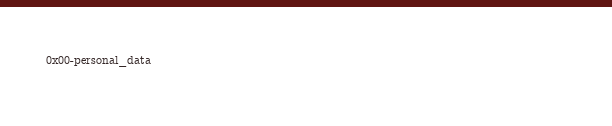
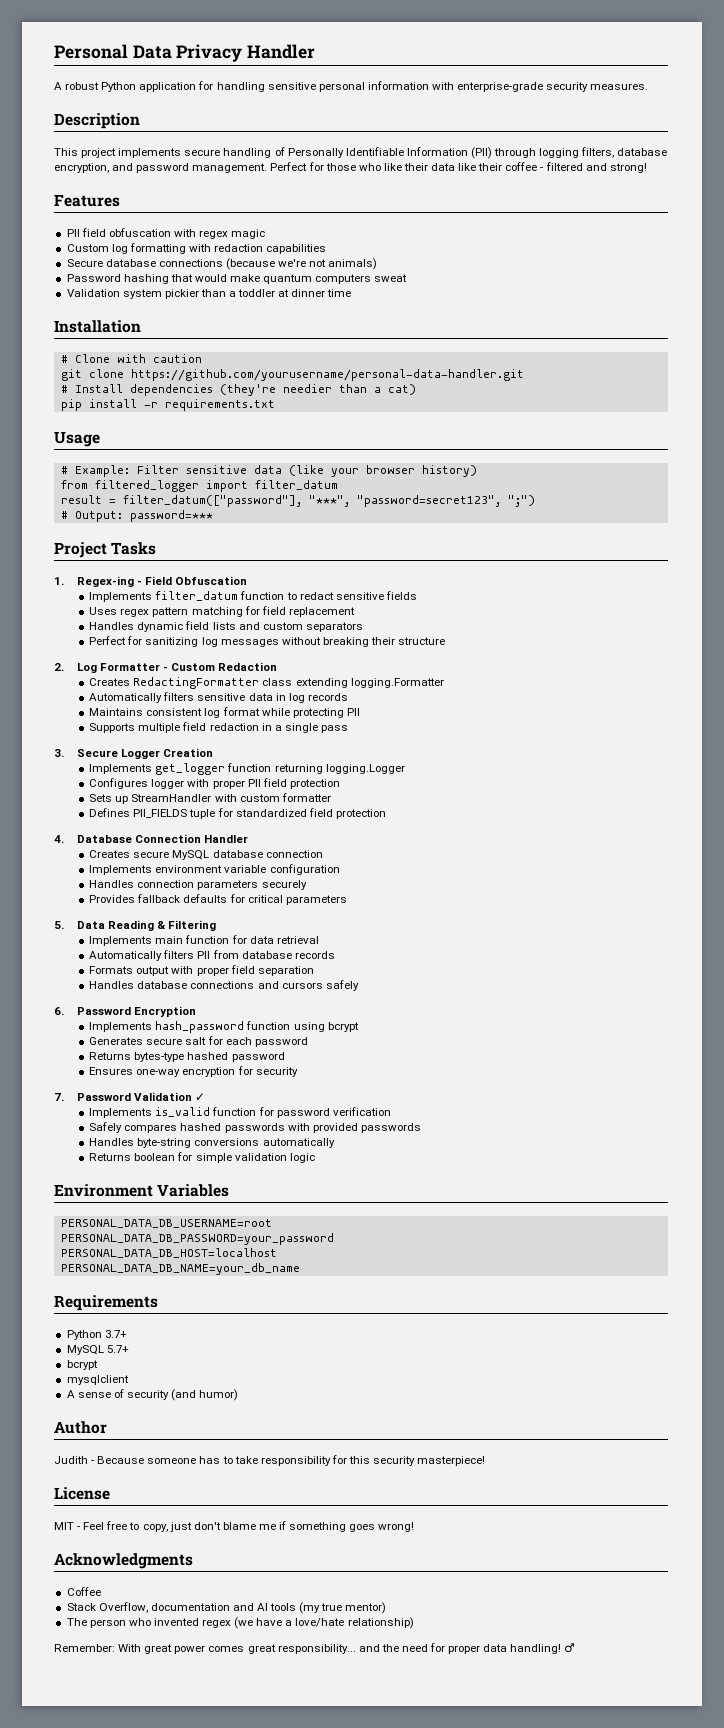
- 0x00-personal_data
+ Personal Data Privacy Handler
+ A robust Python application for handling sensitive personal information with enterprise-grade security measures.
+ Description
+ This project implements secure handling of Personally Identifiable Information (PII) through logging filters, database encryption, and password management. Perfect for those who like their data like their coffee - filtered and strong!
+ Features
+ PII field obfuscation with regex magic
+ Custom log formatting with redaction capabilities
+ Secure database connections (because we're not animals)
+ Password hashing that would make quantum computers sweat
+ Validation system pickier than a toddler at dinner time
+ Installation
+ # Clone with caution
+ git clone https://github.com/yourusername/personal-data-handler.git
+ # Install dependencies (they're needier than a cat)
+ pip install -r requirements.txt
+ Usage
+ # Example: Filter sensitive data (like your browser history)
+ from filtered_logger import filter_datum
+ result = filter_datum(["password"], "***", "password=secret123", ";")
+ # Output: password=***
+ Project Tasks
+ 1. Regex-ing - Field Obfuscation
+ Implements filter_datum function to redact sensitive fields
+ Uses regex pattern matching for field replacement
+ Handles dynamic field lists and custom separators
+ Perfect for sanitizing log messages without breaking their structure
+ 2. Log Formatter - Custom Redaction
+ Creates RedactingFormatter class extending logging.Formatter
+ Automatically filters sensitive data in log records
+ Maintains consistent log format while protecting PII
+ Supports multiple field redaction in a single pass
+ 3. Secure Logger Creation
+ Implements get_logger function returning logging.Logger
+ Configures logger with proper PII field protection
+ Sets up StreamHandler with custom formatter
+ Defines PII_FIELDS tuple for standardized field protection
+ 4. Database Connection Handler
+ Creates secure MySQL database connection
+ Implements environment variable configuration
+ Handles connection parameters securely
+ Provides fallback defaults for critical parameters
+ 5. Data Reading & Filtering
+ Implements main function for data retrieval
+ Automatically filters PII from database records
+ Formats output with proper field separation
+ Handles database connections and cursors safely
+ 6. Password Encryption
+ Implements hash_password function using bcrypt
+ Generates secure salt for each password
+ Returns bytes-type hashed password
+ Ensures one-way encryption for security
+ 7. Password Validation ✓
+ Implements is_valid function for password verification
+ Safely compares hashed passwords with provided passwords
+ Handles byte-string conversions automatically
+ Returns boolean for simple validation logic
+ Environment Variables
+ PERSONAL_DATA_DB_USERNAME=root
+ PERSONAL_DATA_DB_PASSWORD=your_password
+ PERSONAL_DATA_DB_HOST=localhost
+ PERSONAL_DATA_DB_NAME=your_db_name
+ Requirements
+ Python 3.7+
+ MySQL 5.7+
+ bcrypt
+ mysqlclient
+ A sense of security (and humor)
+ Author
+ Judith - Because someone has to take responsibility for this security masterpiece!
+ License
+ MIT - Feel free to copy, just don't blame me if something goes wrong!
+ Acknowledgments
+ Coffee
+ Stack Overflow, documentation and AI tools (my true mentor)
+ The person who invented regex (we have a love/hate relationship)
+ Remember: With great power comes great responsibility... and the need for proper data handling! ♂

